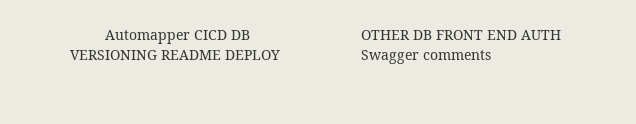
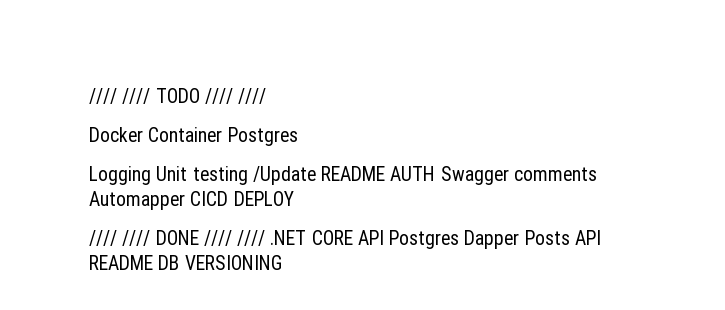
- Automapper CICD DB VERSIONING README DEPLOY OTHER DB FRONT END AUTH Swagger comments
+ //// //// TODO //// ////
+ Docker Container Postgres
+ Logging Unit testing /Update README AUTH Swagger comments Automapper CICD DEPLOY
+ //// //// DONE //// //// .NET CORE API Postgres Dapper Posts API README DB VERSIONING

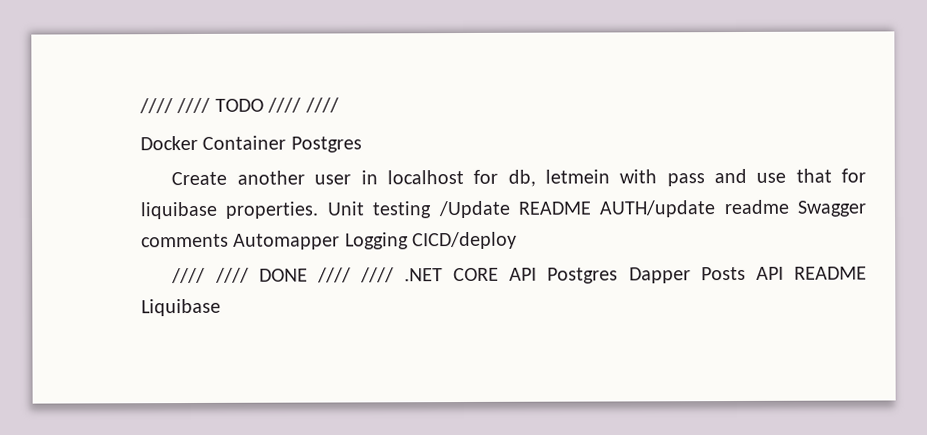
- Logging Unit testing /Update README AUTH Swagger comments Automapper CICD DEPLOY
+ Create another user in localhost for db, letmein with pass and use that for liquibase properties. Unit testing /Update README AUTH/update readme Swagger comments Automapper Logging CICD/deploy
- //// //// DONE //// //// .NET CORE API Postgres Dapper Posts API README DB VERSIONING
+ //// //// DONE //// //// .NET CORE API Postgres Dapper Posts API README Liquibase

